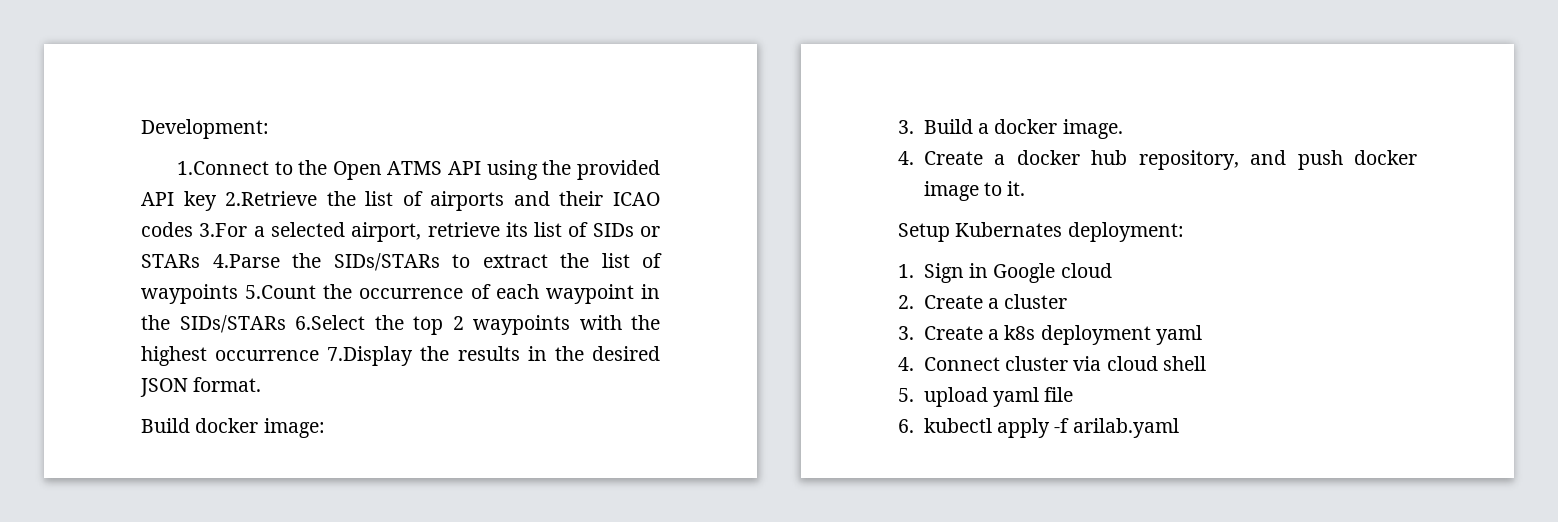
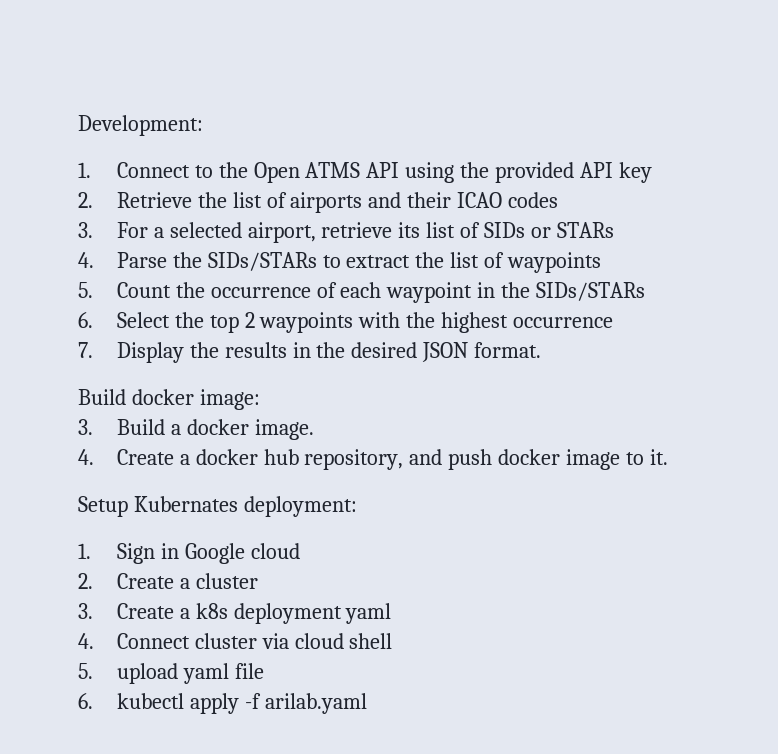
- 1.Connect to the Open ATMS API using the provided API key 2.Retrieve the list of airports and their ICAO codes 3.For a selected airport, retrieve its list of SIDs or STARs 4.Parse the SIDs/STARs to extract the list of waypoints 5.Count the occurrence of each waypoint in the SIDs/STARs 6.Select the top 2 waypoints with the highest occurrence 7.Display the results in the desired JSON format.
+ 1. Connect to the Open ATMS API using the provided API key
+ 2. Retrieve the list of airports and their ICAO codes
+ 3. For a selected airport, retrieve its list of SIDs or STARs
+ 4. Parse the SIDs/STARs to extract the list of waypoints
+ 5. Count the occurrence of each waypoint in the SIDs/STARs
+ 6. Select the top 2 waypoints with the highest occurrence
+ 7. Display the results in the desired JSON format.

